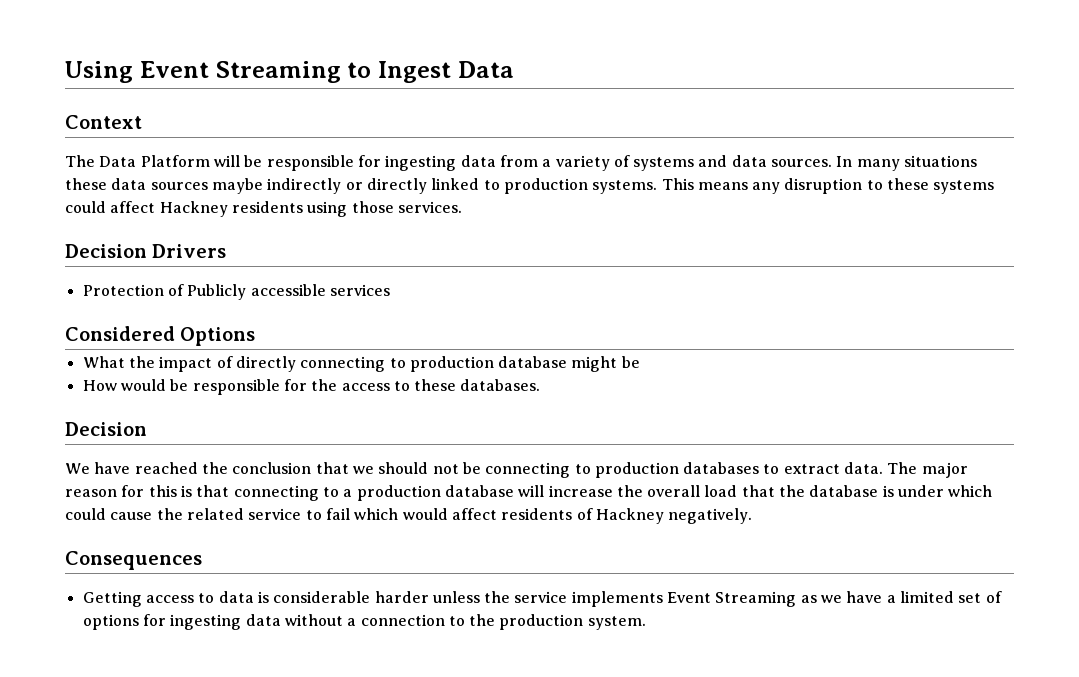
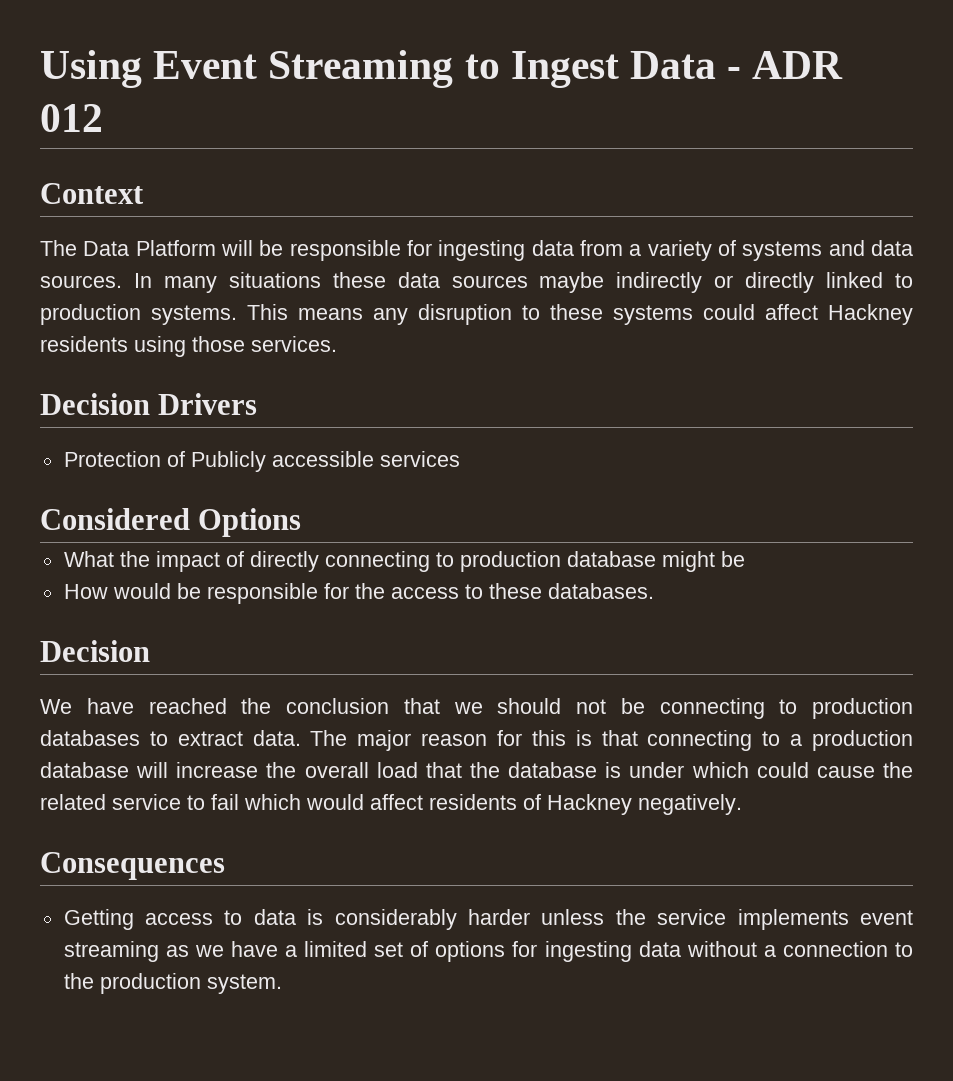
- Using Event Streaming to Ingest Data
+ Using Event Streaming to Ingest Data - ADR 012
- Getting access to data is considerable harder unless the service implements Event Streaming as we have a limited set of options for ingesting data without a connection to the production system.
+ Getting access to data is considerably harder unless the service implements event streaming as we have a limited set of options for ingesting data without a connection to the production system.

